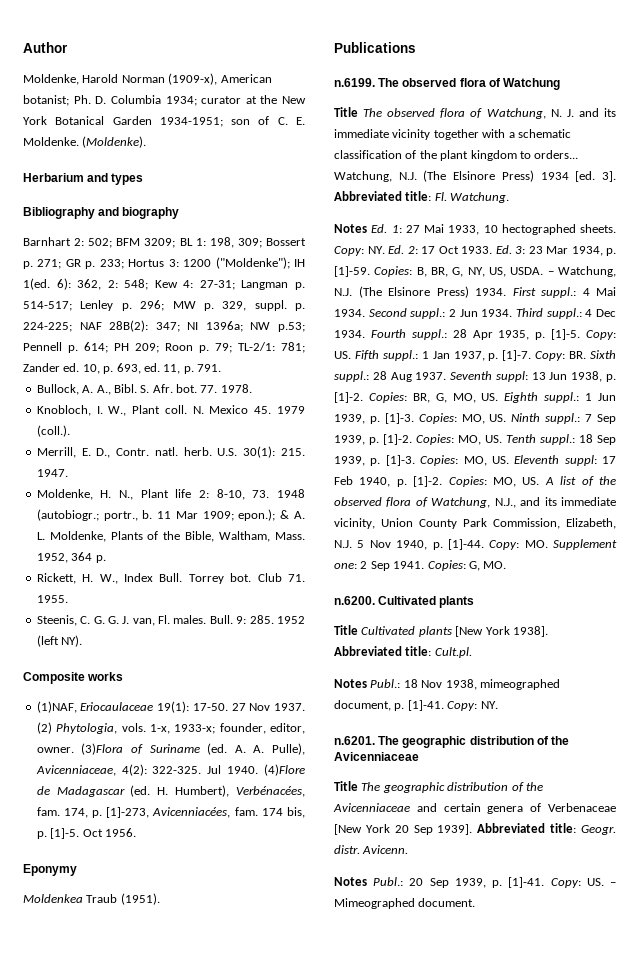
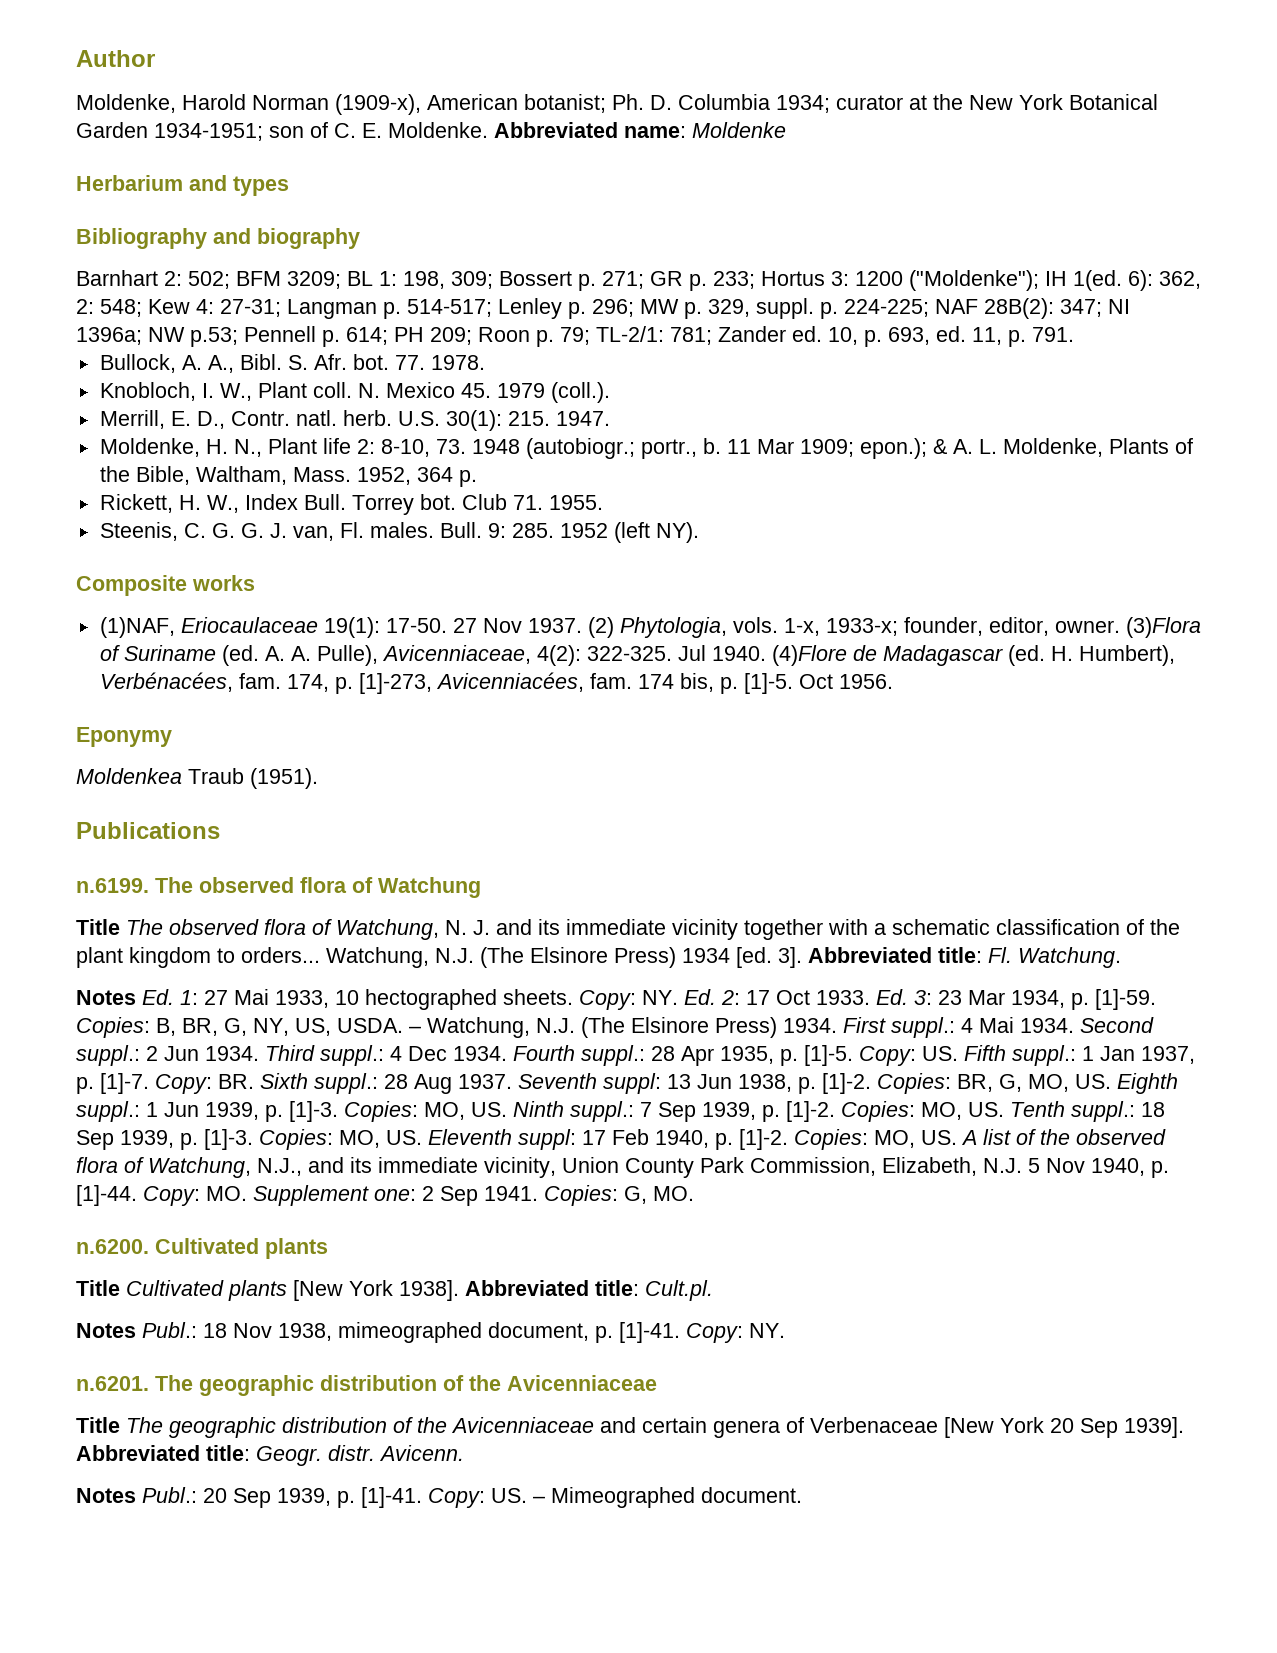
- (Moldenke).
+ Abbreviated name: Moldenke

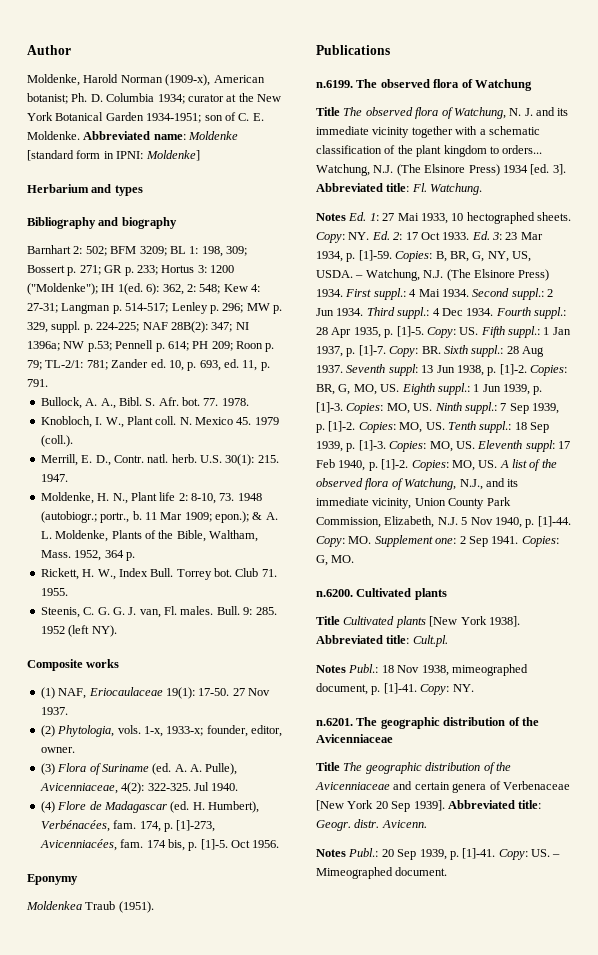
- Abbreviated name: Moldenke
+ Abbreviated name: Moldenke [standard form in IPNI: Moldenke]
- (1)NAF, Eriocaulaceae 19(1): 17-50.
+ (1) NAF, Eriocaulaceae 19(1): 17-50.
- 27 Nov 1937. (2) Phytologia, vols.
+ 27 Nov 1937.
+ (2) Phytologia, vols.
- 1-x, 1933-x; founder, editor, owner. (3)Flora of Suriname (ed. A. A. Pulle), Avicenniaceae, 4(2): 322-325.
+ 1-x, 1933-x; founder, editor, owner.
+ (3) Flora of Suriname (ed. A. A. Pulle), Avicenniaceae, 4(2): 322-325.
- Jul 1940. (4)Flore de Madagascar (ed. H. Humbert), Verbénacées, fam.
+ Jul 1940.
+ (4) Flore de Madagascar (ed. H. Humbert), Verbénacées, fam.

